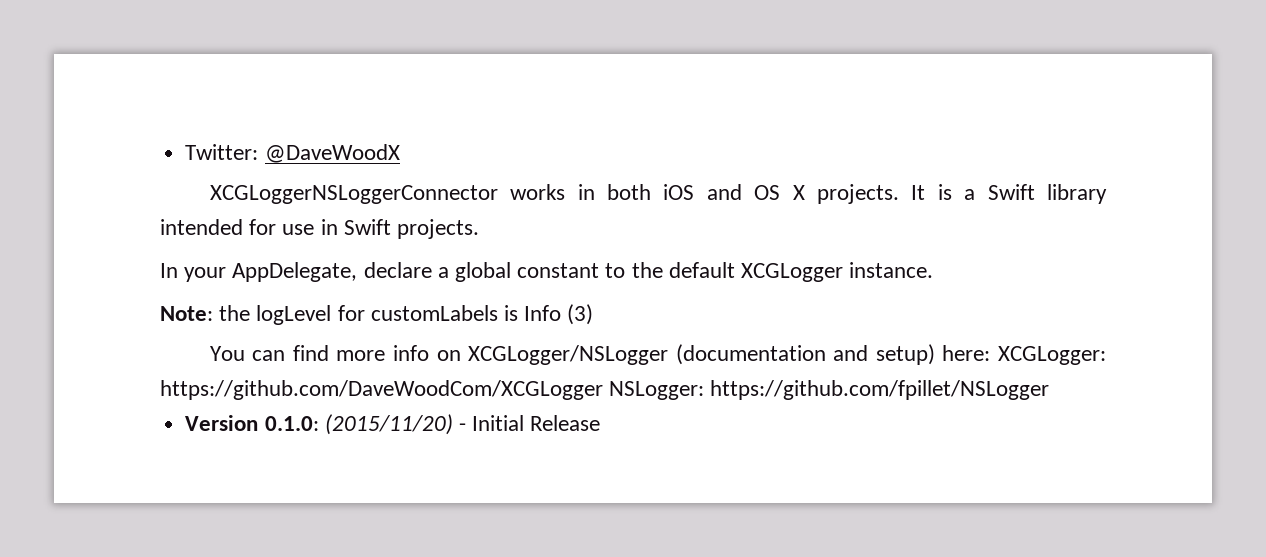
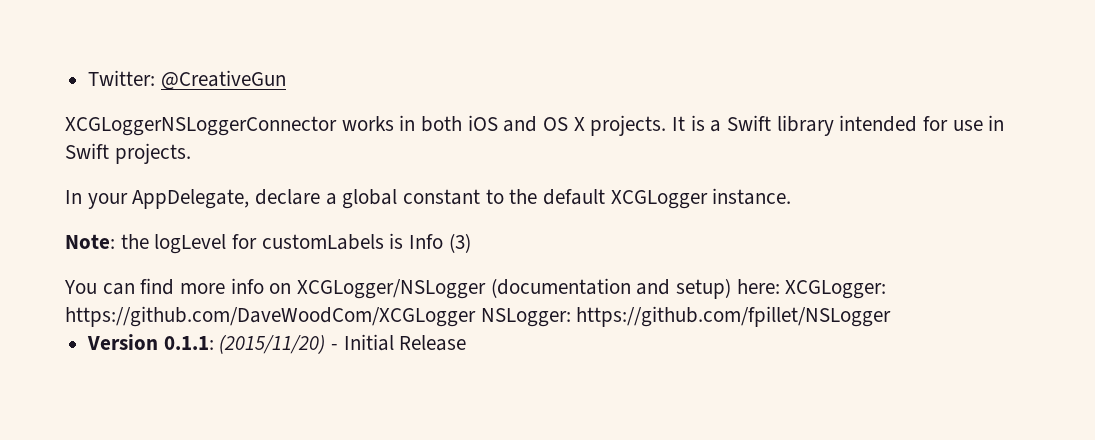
- Twitter: @DaveWoodX
+ Twitter: @CreativeGun
- Version 0.1.0: (2015/11/20) - Initial Release
+ Version 0.1.1: (2015/11/20) - Initial Release

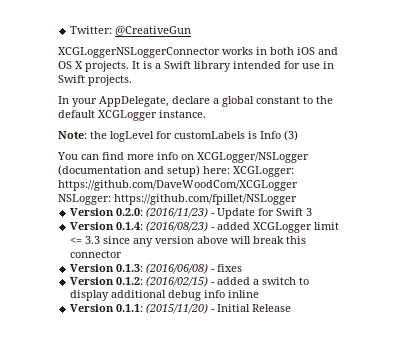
+ Version 0.2.0: (2016/11/23) - Update for Swift 3
+ Version 0.1.4: (2016/08/23) - added XCGLogger limit <= 3.3 since any version above will break this connector
+ Version 0.1.3: (2016/06/08) - fixes
+ Version 0.1.2: (2016/02/15) - added a switch to display additional debug info inline

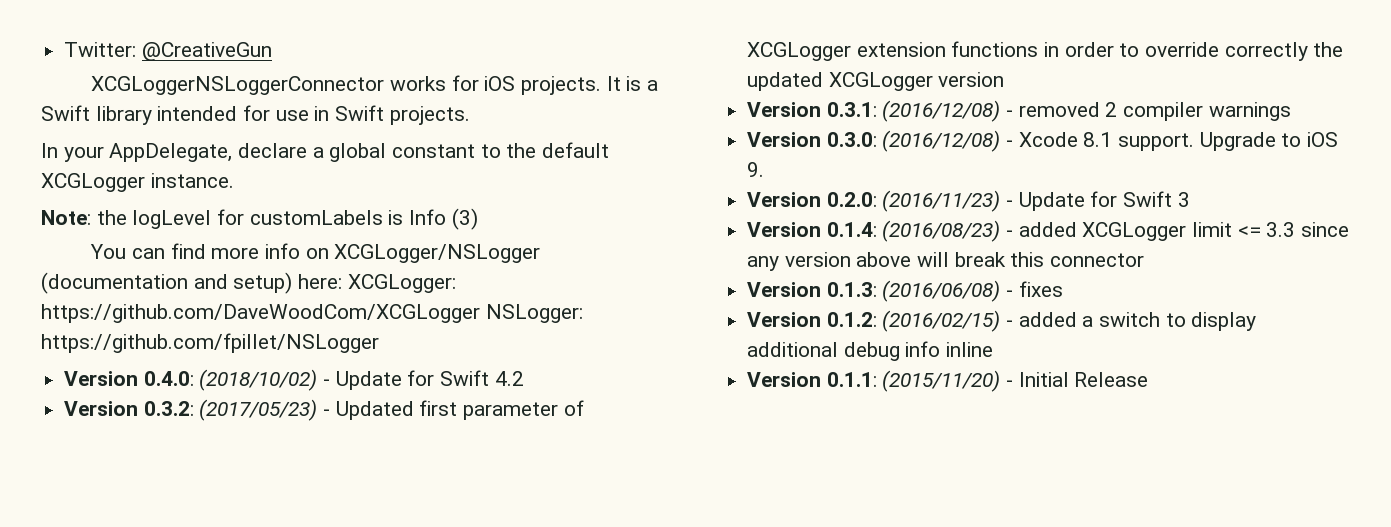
- XCGLoggerNSLoggerConnector works in both iOS and OS X projects.
+ XCGLoggerNSLoggerConnector works for iOS projects.
+ Version 0.4.0: (2018/10/02) - Update for Swift 4.2
+ Version 0.3.2: (2017/05/23) - Updated first parameter of XCGLogger extension functions in order to override correctly the updated XCGLogger version
+ Version 0.3.1: (2016/12/08) - removed 2 compiler warnings
+ Version 0.3.0: (2016/12/08) - Xcode 8.1 support. Upgrade to iOS 9.

